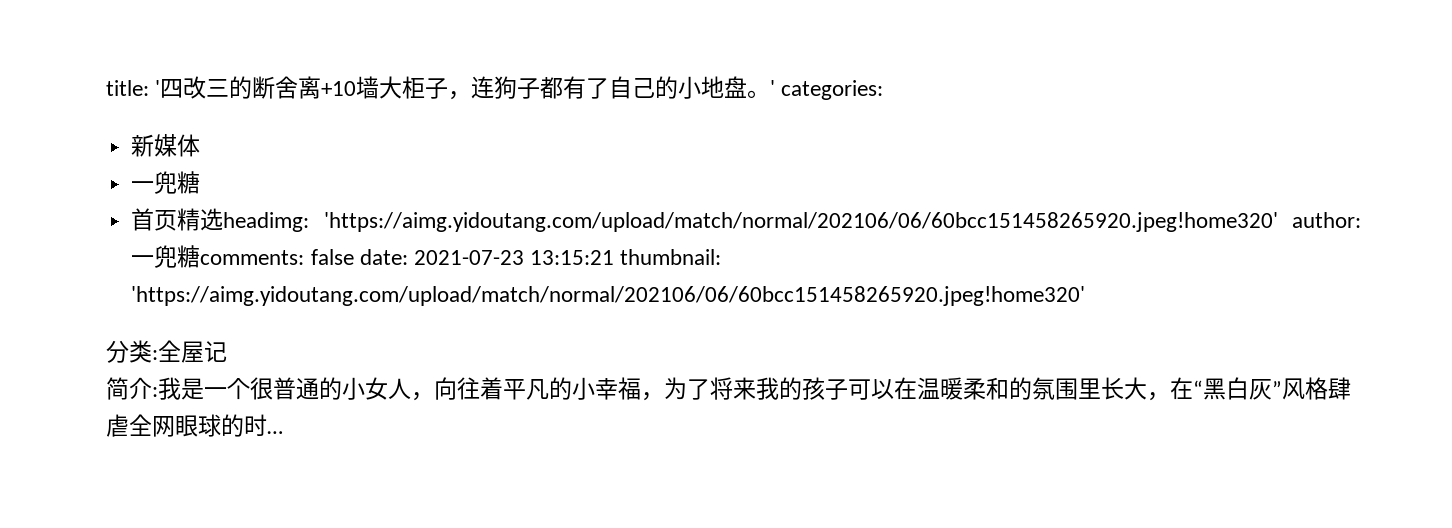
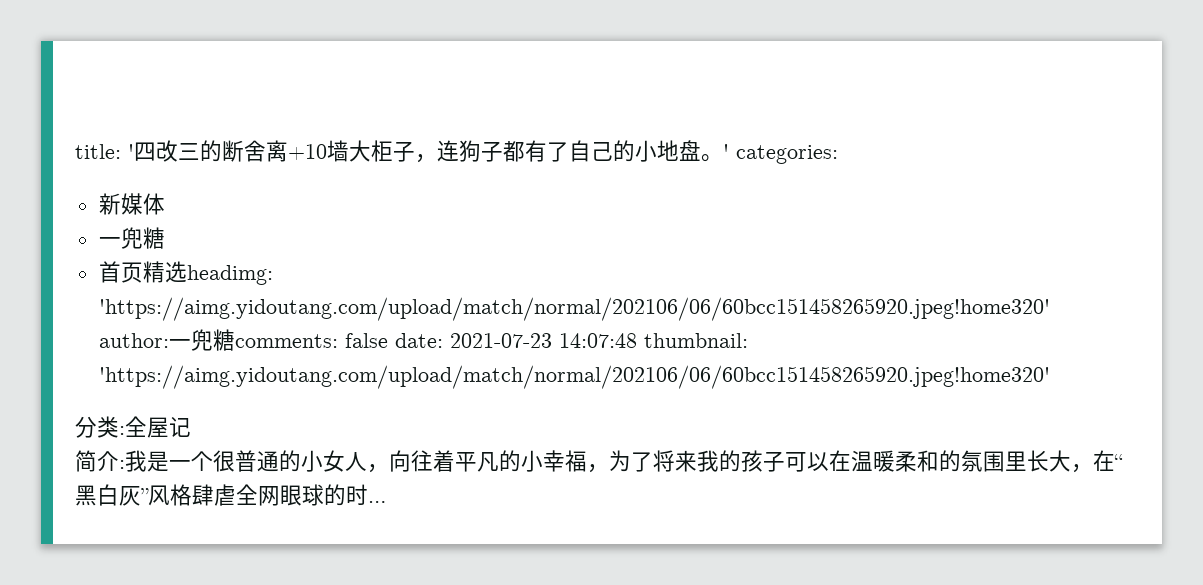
- 首页精选headimg: 'https://aimg.yidoutang.com/upload/match/normal/202106/06/60bcc151458265920.jpeg!home320' author:一兜糖comments: false date: 2021-07-23 13:15:21 thumbnail: 'https://aimg.yidoutang.com/upload/match/normal/202106/06/60bcc151458265920.jpeg!home320'
+ 首页精选headimg: 'https://aimg.yidoutang.com/upload/match/normal/202106/06/60bcc151458265920.jpeg!home320' author:一兜糖comments: false date: 2021-07-23 14:07:48 thumbnail: 'https://aimg.yidoutang.com/upload/match/normal/202106/06/60bcc151458265920.jpeg!home320'

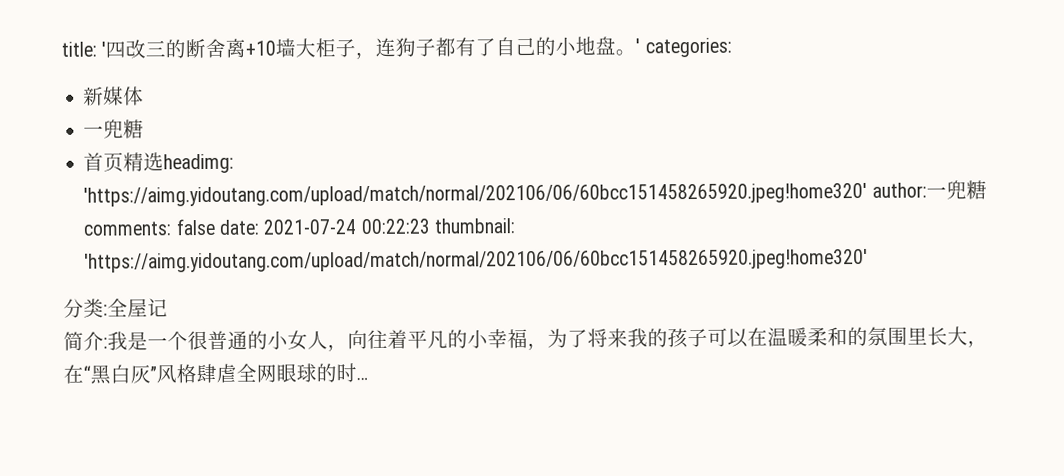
- 首页精选headimg: 'https://aimg.yidoutang.com/upload/match/normal/202106/06/60bcc151458265920.jpeg!home320' author:一兜糖comments: false date: 2021-07-23 14:07:48 thumbnail: 'https://aimg.yidoutang.com/upload/match/normal/202106/06/60bcc151458265920.jpeg!home320'
+ 首页精选headimg: 'https://aimg.yidoutang.com/upload/match/normal/202106/06/60bcc151458265920.jpeg!home320' author:一兜糖comments: false date: 2021-07-24 00:22:23 thumbnail: 'https://aimg.yidoutang.com/upload/match/normal/202106/06/60bcc151458265920.jpeg!home320'

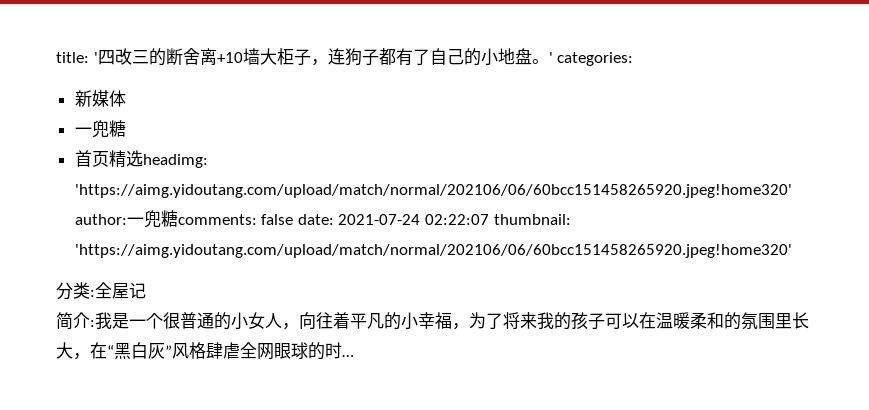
- 首页精选headimg: 'https://aimg.yidoutang.com/upload/match/normal/202106/06/60bcc151458265920.jpeg!home320' author:一兜糖comments: false date: 2021-07-24 00:22:23 thumbnail: 'https://aimg.yidoutang.com/upload/match/normal/202106/06/60bcc151458265920.jpeg!home320'
+ 首页精选headimg: 'https://aimg.yidoutang.com/upload/match/normal/202106/06/60bcc151458265920.jpeg!home320' author:一兜糖comments: false date: 2021-07-24 02:22:07 thumbnail: 'https://aimg.yidoutang.com/upload/match/normal/202106/06/60bcc151458265920.jpeg!home320'

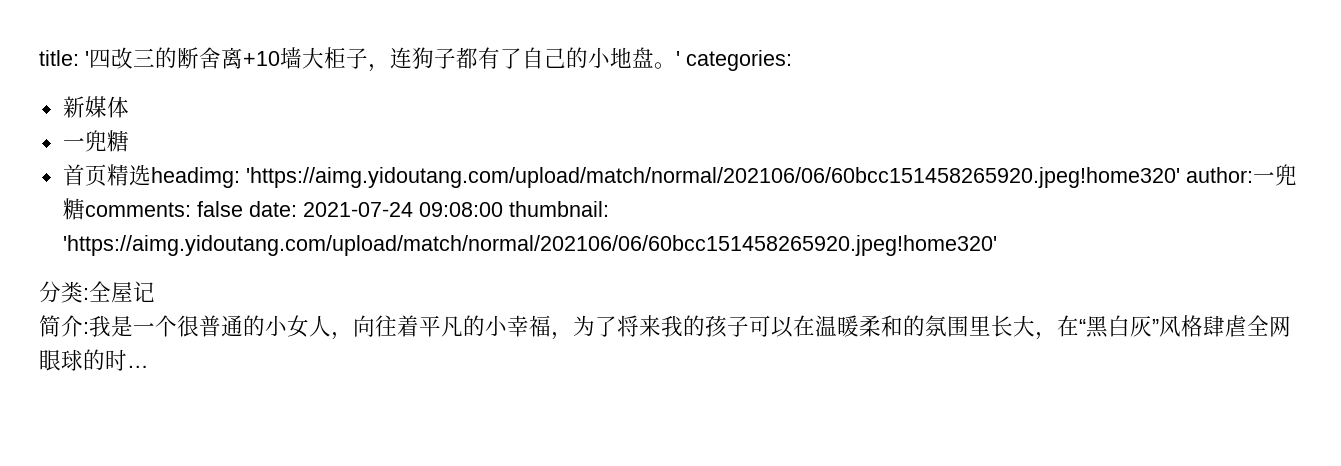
- 首页精选headimg: 'https://aimg.yidoutang.com/upload/match/normal/202106/06/60bcc151458265920.jpeg!home320' author:一兜糖comments: false date: 2021-07-24 02:22:07 thumbnail: 'https://aimg.yidoutang.com/upload/match/normal/202106/06/60bcc151458265920.jpeg!home320'
+ 首页精选headimg: 'https://aimg.yidoutang.com/upload/match/normal/202106/06/60bcc151458265920.jpeg!home320' author:一兜糖comments: false date: 2021-07-24 09:08:00 thumbnail: 'https://aimg.yidoutang.com/upload/match/normal/202106/06/60bcc151458265920.jpeg!home320'

